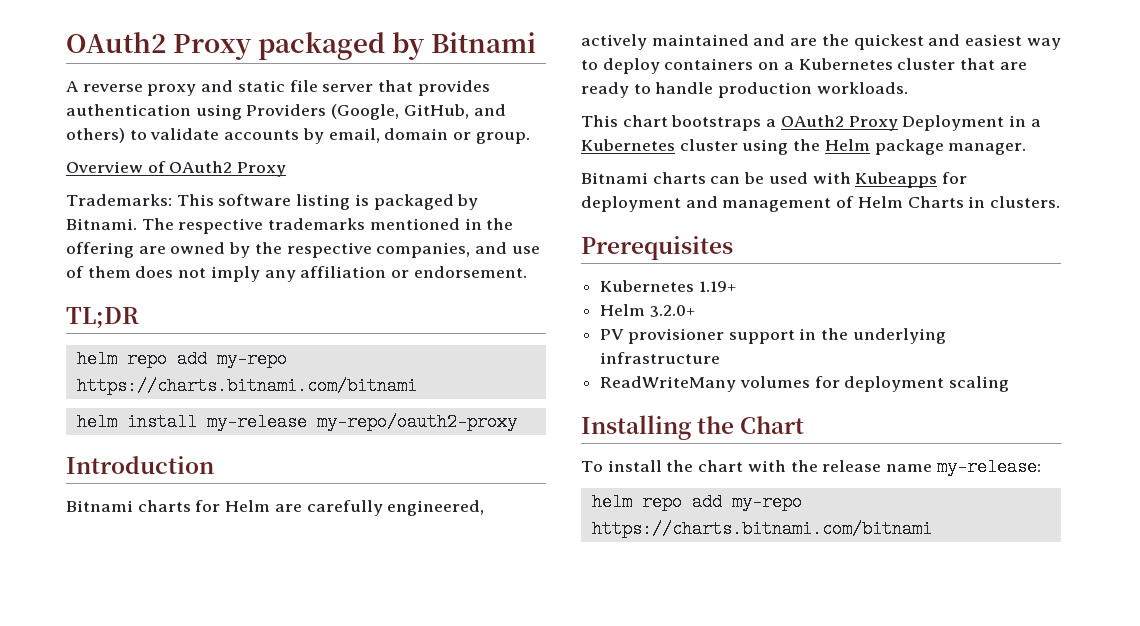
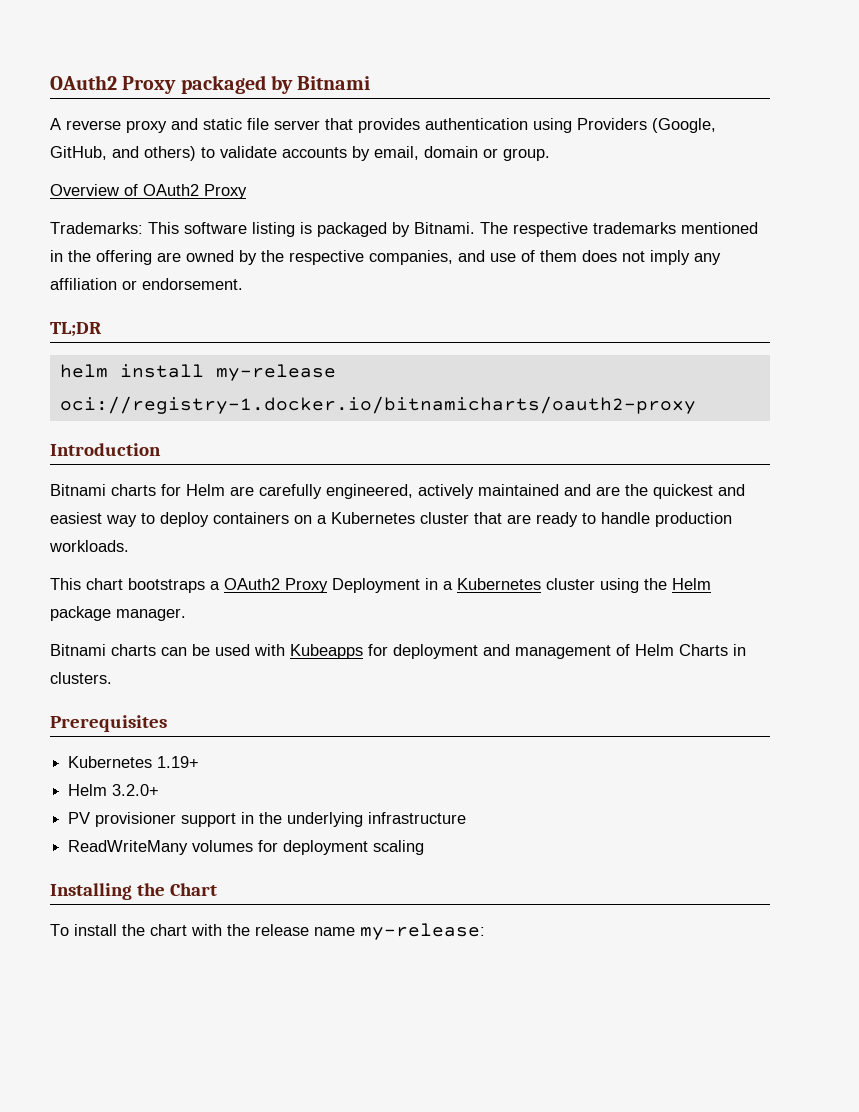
  TL;DR
- helm repo add my-repo https://charts.bitnami.com/bitnami
- helm install my-release my-repo/oauth2-proxy
+ helm install my-release oci://registry-1.docker.io/bitnamicharts/oauth2-proxy
  To install the chart with the release name my-release:
- helm repo add my-repo https://charts.bitnami.com/bitnami

